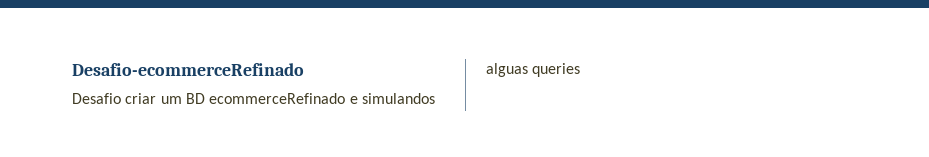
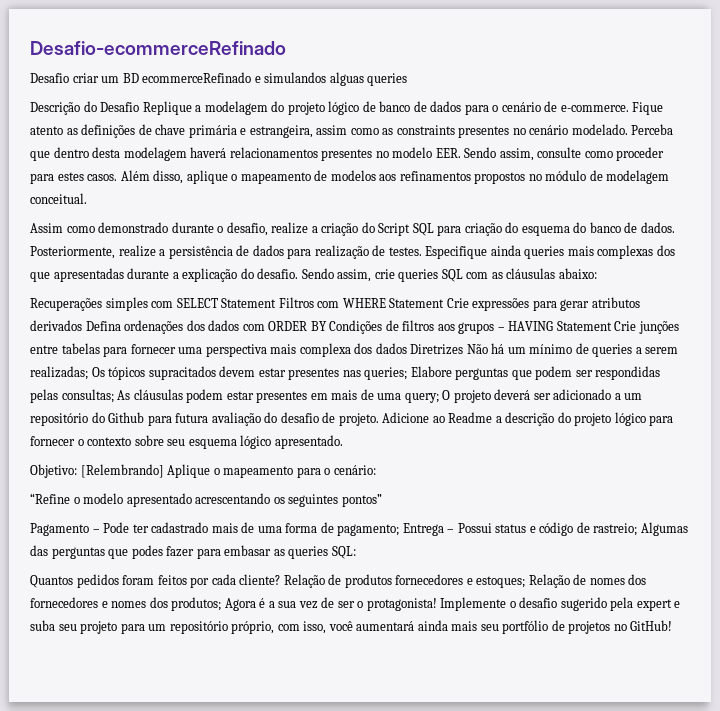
+ Descrição do Desafio Replique a modelagem do projeto lógico de banco de dados para o cenário de e-commerce. Fique atento as definições de chave primária e estrangeira, assim como as constraints presentes no cenário modelado. Perceba que dentro desta modelagem haverá relacionamentos presentes no modelo EER. Sendo assim, consulte como proceder para estes casos. Além disso, aplique o mapeamento de modelos aos refinamentos propostos no módulo de modelagem conceitual.
+ Assim como demonstrado durante o desafio, realize a criação do Script SQL para criação do esquema do banco de dados. Posteriormente, realize a persistência de dados para realização de testes. Especifique ainda queries mais complexas dos que apresentadas durante a explicação do desafio. Sendo assim, crie queries SQL com as cláusulas abaixo:
+ Recuperações simples com SELECT Statement Filtros com WHERE Statement Crie expressões para gerar atributos derivados Defina ordenações dos dados com ORDER BY Condições de filtros aos grupos – HAVING Statement Crie junções entre tabelas para fornecer uma perspectiva mais complexa dos dados Diretrizes Não há um mínimo de queries a serem realizadas; Os tópicos supracitados devem estar presentes nas queries; Elabore perguntas que podem ser respondidas pelas consultas; As cláusulas podem estar presentes em mais de uma query; O projeto deverá ser adicionado a um repositório do Github para futura avaliação do desafio de projeto. Adicione ao Readme a descrição do projeto lógico para fornecer o contexto sobre seu esquema lógico apresentado.
+ Objetivo: [Relembrando] Aplique o mapeamento para o cenário:
+ “Refine o modelo apresentado acrescentando os seguintes pontos”
+ Pagamento – Pode ter cadastrado mais de uma forma de pagamento; Entrega – Possui status e código de rastreio; Algumas das perguntas que podes fazer para embasar as queries SQL:
+ Quantos pedidos foram feitos por cada cliente? Relação de produtos fornecedores e estoques; Relação de nomes dos fornecedores e nomes dos produtos; Agora é a sua vez de ser o protagonista! Implemente o desafio sugerido pela expert e suba seu projeto para um repositório próprio, com isso, você aumentará ainda mais seu portfólio de projetos no GitHub!

